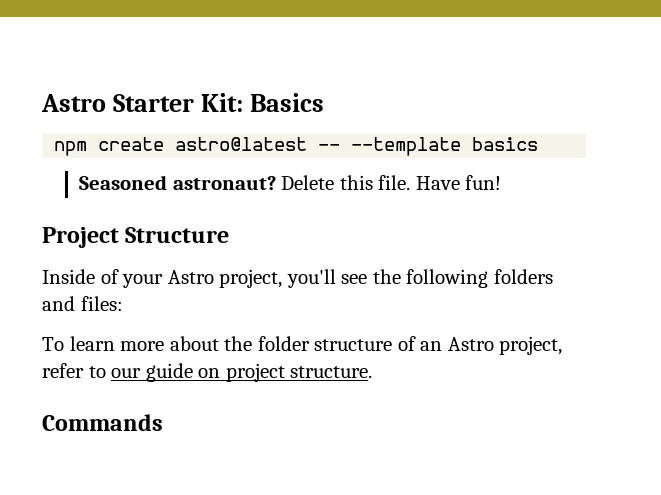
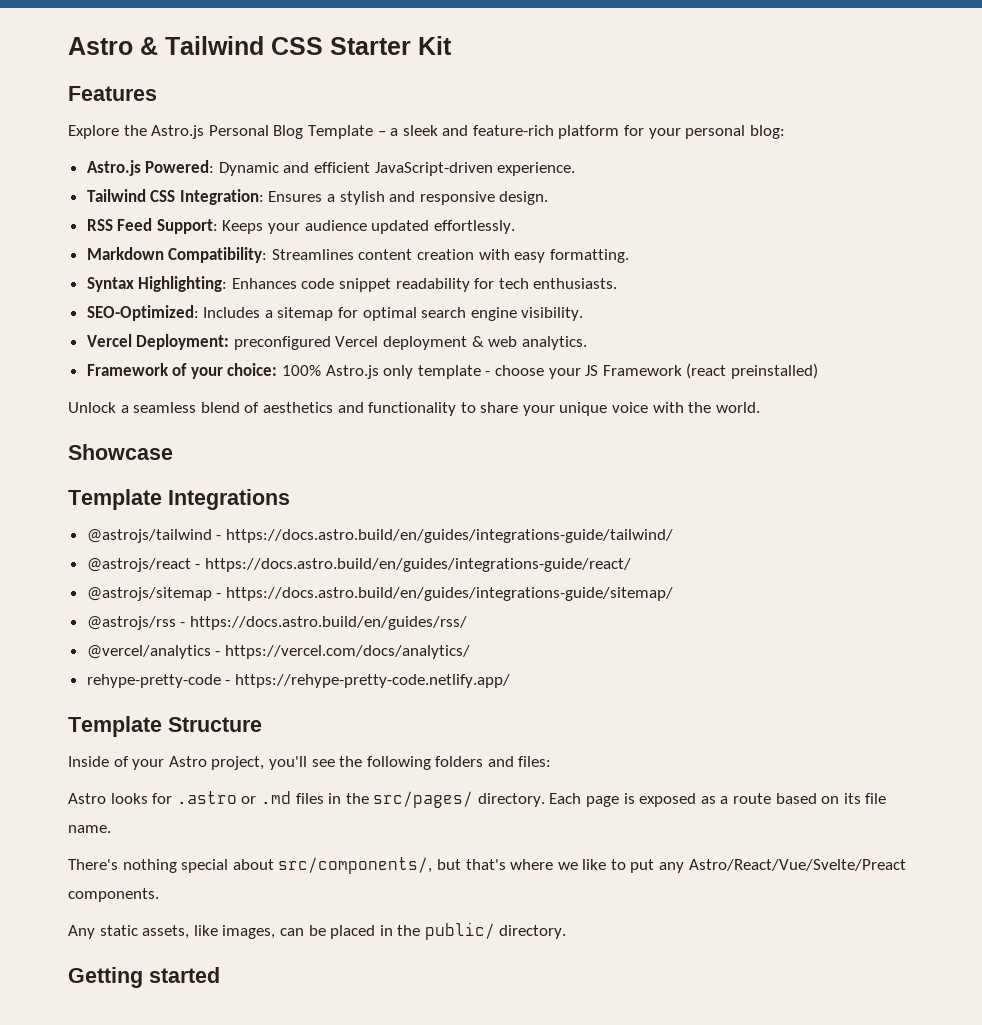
- Astro Starter Kit: Basics
- npm create astro@latest -- --template basics
- Seasoned astronaut? Delete this file. Have fun!
- Project Structure
+ Astro & Tailwind CSS Starter Kit
+ Features
+ Explore the Astro.js Personal Blog Template – a sleek and feature-rich platform for your personal blog:
+ Astro.js Powered: Dynamic and efficient JavaScript-driven experience.
+ Tailwind CSS Integration: Ensures a stylish and responsive design.
+ RSS Feed Support: Keeps your audience updated effortlessly.
+ Markdown Compatibility: Streamlines content creation with easy formatting.
+ Syntax Highlighting: Enhances code snippet readability for tech enthusiasts.
+ SEO-Optimized: Includes a sitemap for optimal search engine visibility.
+ Vercel Deployment: preconfigured Vercel deployment & web analytics.
+ Framework of your choice: 100% Astro.js only template - choose your JS Framework (react preinstalled)
+ Unlock a seamless blend of aesthetics and functionality to share your unique voice with the world.
+ Showcase
+ Template Integrations
+ @astrojs/tailwind - https://docs.astro.build/en/guides/integrations-guide/tailwind/
+ @astrojs/react - https://docs.astro.build/en/guides/integrations-guide/react/
+ @astrojs/sitemap - https://docs.astro.build/en/guides/integrations-guide/sitemap/
+ @astrojs/rss - https://docs.astro.build/en/guides/rss/
+ @vercel/analytics - https://vercel.com/docs/analytics/
+ rehype-pretty-code - https://rehype-pretty-code.netlify.app/
+ Template Structure
- To learn more about the folder structure of an Astro project, refer to our guide on project structure.
- Commands
+ Astro looks for .astro or .md files in the src/pages/ directory. Each page is exposed as a route based on its file name.
+ There's nothing special about src/components/, but that's where we like to put any Astro/React/Vue/Svelte/Preact components.
+ Any static assets, like images, can be placed in the public/ directory.
+ Getting started

